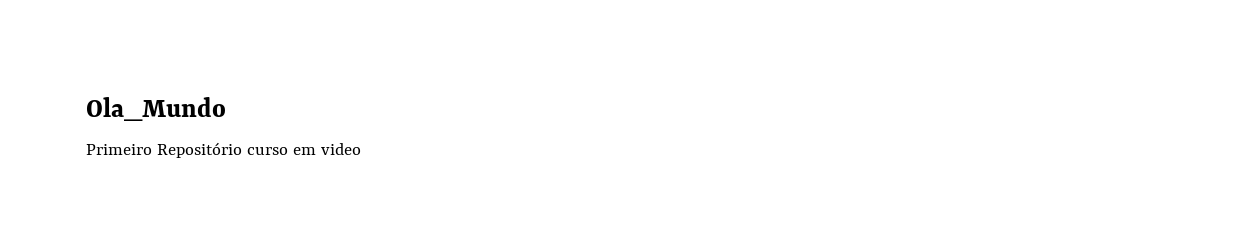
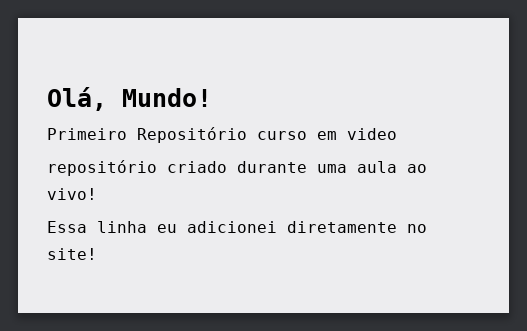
- Ola_Mundo
+ Olá, Mundo!
+ repositório criado durante uma aula ao vivo!
+ Essa linha eu adicionei diretamente no site!

